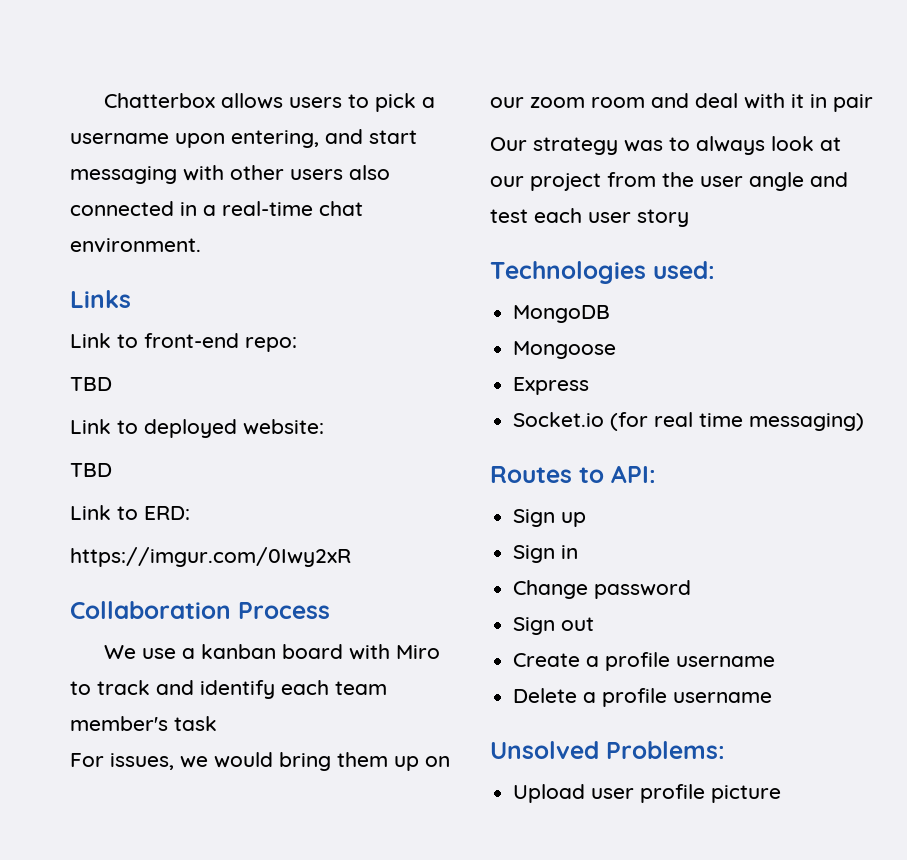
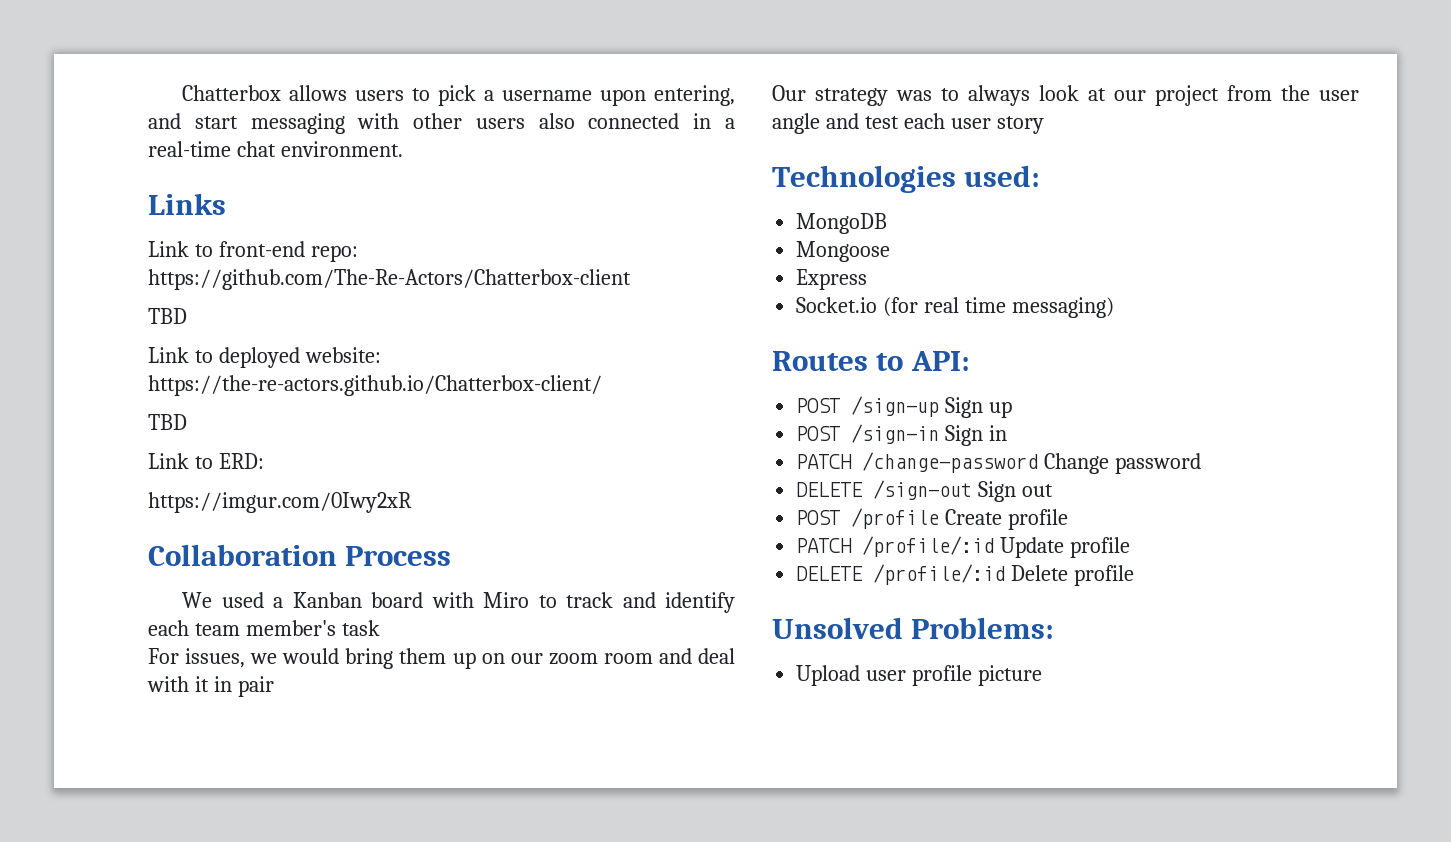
- Link to front-end repo:
+ Link to front-end repo: https://github.com/The-Re-Actors/Chatterbox-client
- Link to deployed website:
+ Link to deployed website: https://the-re-actors.github.io/Chatterbox-client/
- We use a kanban board with Miro to track and identify each team member's task
+ We used a Kanban board with Miro to track and identify each team member's task
- Sign up
+ POST /sign-up Sign up
- Sign in
+ POST /sign-in Sign in
- Change password
+ PATCH /change-password Change password
- Sign out
+ DELETE /sign-out Sign out
- Create a profile username
- Delete a profile username
+ POST /profile Create profile
+ PATCH /profile/:id Update profile
+ DELETE /profile/:id Delete profile

